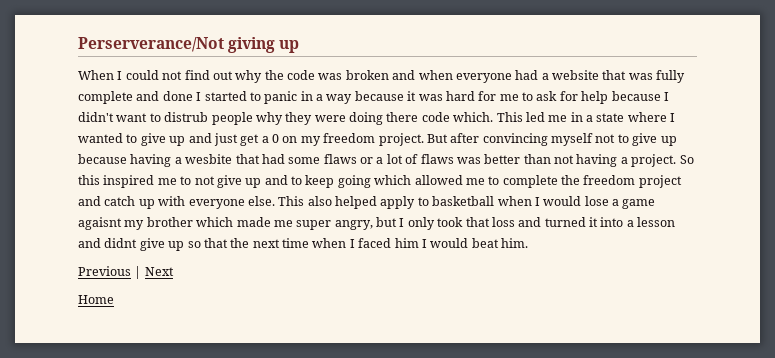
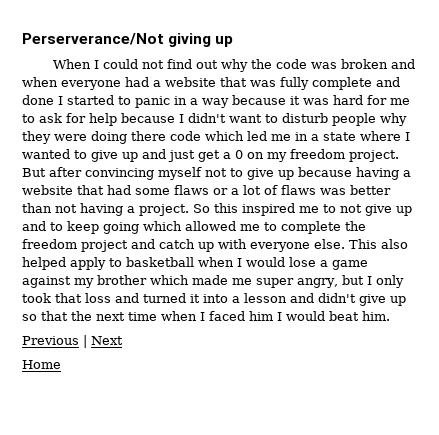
- When I could not find out why the code was broken and when everyone had a website that was fully complete and done I started to panic in a way because it was hard for me to ask for help because I didn't want to distrub people why they were doing there code which. This led me in a state where I wanted to give up and just get a 0 on my freedom project.
+ When I could not find out why the code was broken and when everyone had a website that was fully complete and done I started to panic in a way because it was hard for me to ask for help because I didn't want to disturb people why they were doing there code which led me in a state where I wanted to give up and just get a 0 on my freedom project.
- But after convincing myself not to give up because having a wesbite that had some flaws or a lot of flaws was better than not having a project.
+ But after convincing myself not to give up because having a website that had some flaws or a lot of flaws was better than not having a project.
- This also helped apply to basketball when I would lose a game agaisnt my brother which made me super angry, but I only took that loss and turned it into a lesson and didnt give up so that the next time when I faced him I would beat him.
+ This also helped apply to basketball when I would lose a game against my brother which made me super angry, but I only took that loss and turned it into a lesson and didn't give up so that the next time when I faced him I would beat him.

